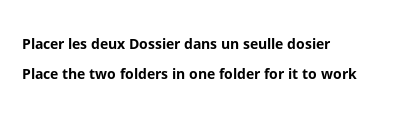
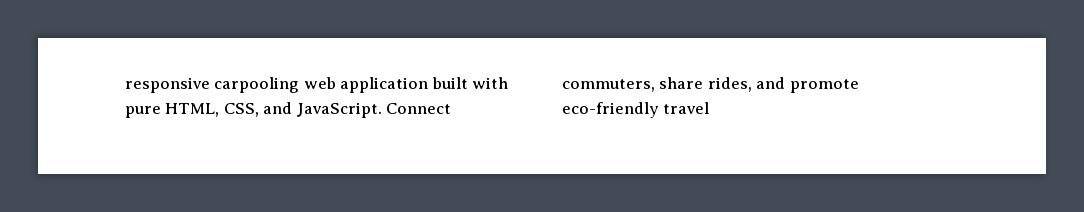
- Placer les deux Dossier dans un seulle dosier
- Place the two folders in one folder for it to work
+ responsive carpooling web application built with pure HTML, CSS, and JavaScript. Connect commuters, share rides, and promote eco-friendly travel

